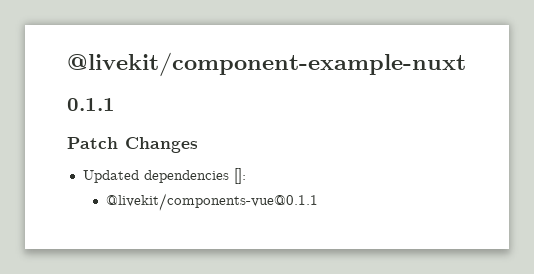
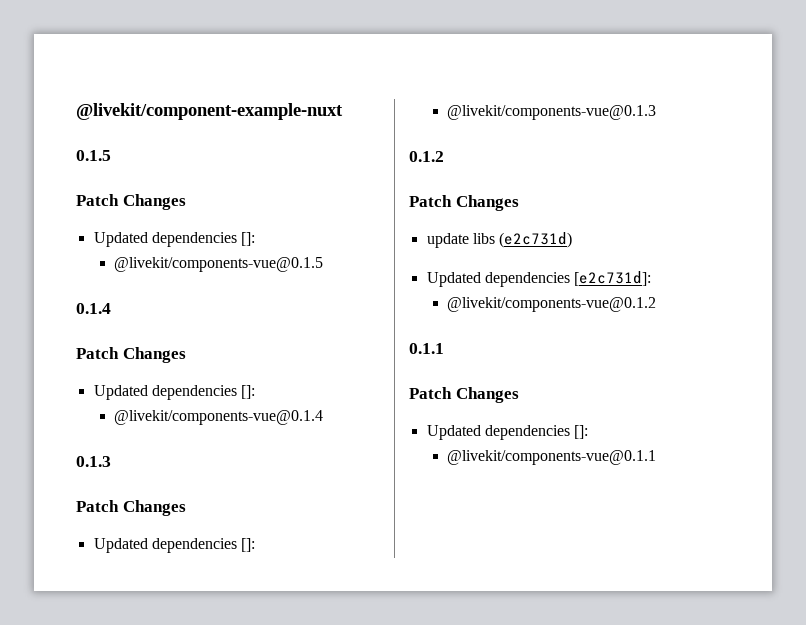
+ 0.1.5
+ Patch Changes
+ Updated dependencies []:
+ @livekit/components-vue@0.1.5
+ 0.1.4
+ Patch Changes
+ Updated dependencies []:
+ @livekit/components-vue@0.1.4
+ 0.1.3
+ Patch Changes
+ Updated dependencies []:
+ @livekit/components-vue@0.1.3
+ 0.1.2
+ Patch Changes
+ update libs (e2c731d)
+ Updated dependencies [e2c731d]:
+ @livekit/components-vue@0.1.2

